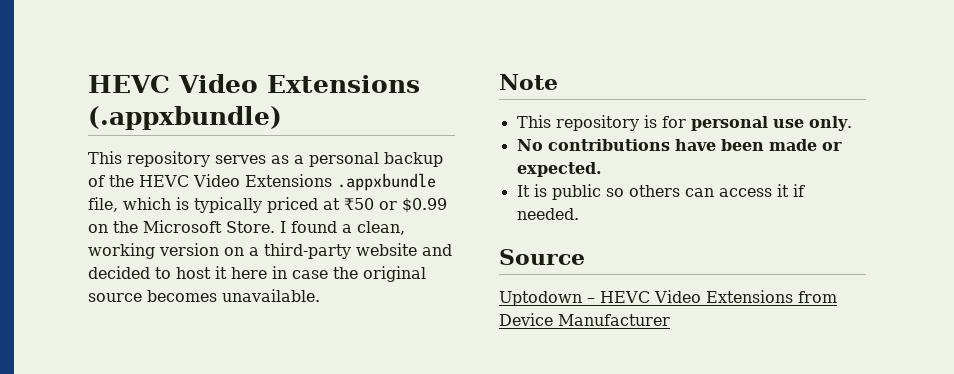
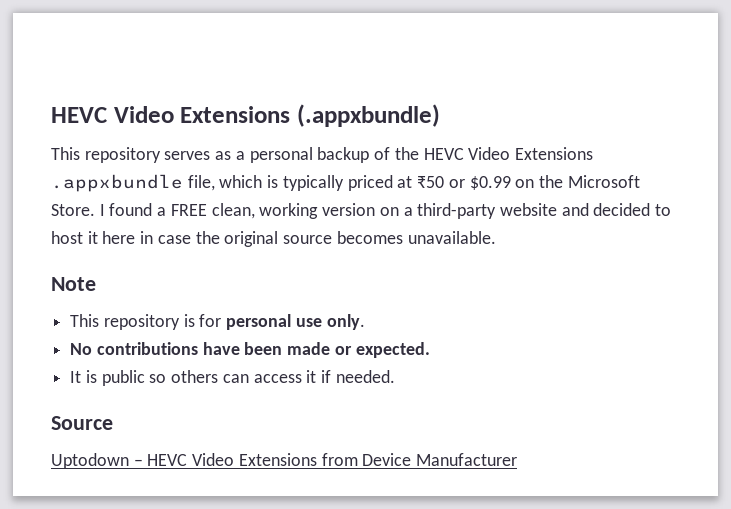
- I found a clean, working version on a third-party website and decided to host it here in case the original source becomes unavailable.
+ I found a FREE clean, working version on a third-party website and decided to host it here in case the original source becomes unavailable.

